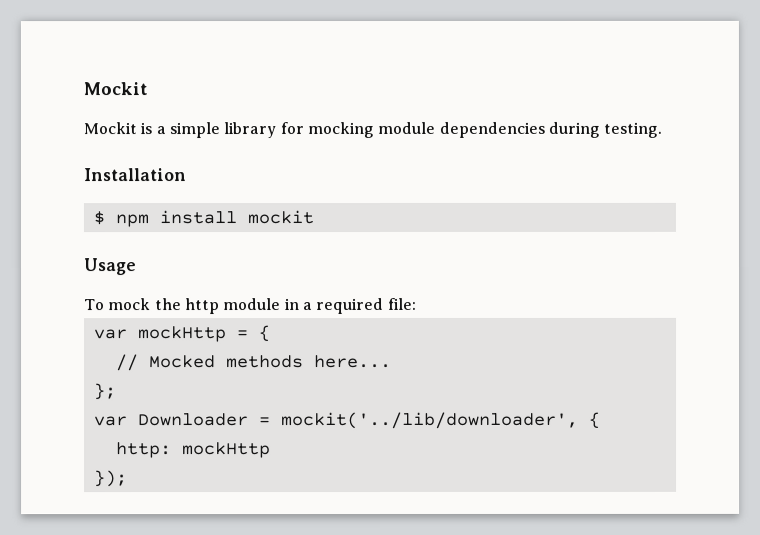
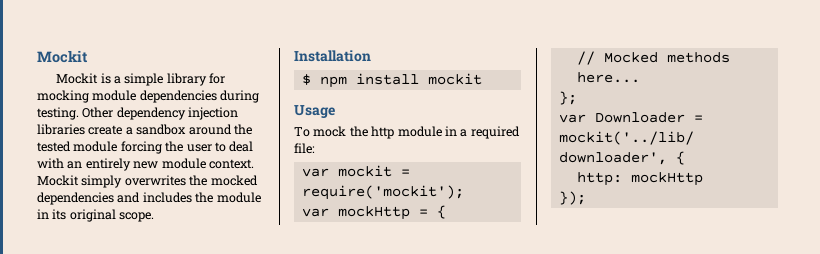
+ Other dependency injection libraries create a sandbox around the tested module forcing the user to deal with an entirely new module context. Mockit simply overwrites the mocked dependencies and includes the module in its original scope.
+ var mockit = require('mockit');

